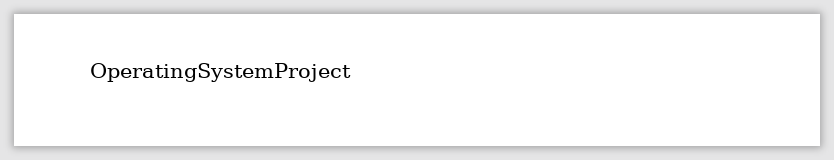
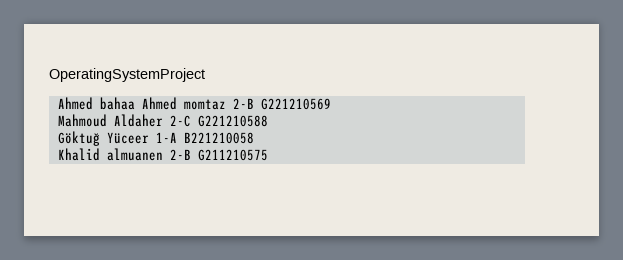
+ Ahmed bahaa Ahmed momtaz 2-B G221210569
+ Mahmoud Aldaher 2-C G221210588
+ Göktuğ Yüceer 1-A B221210058
+ Khalid almuanen 2-B G211210575

